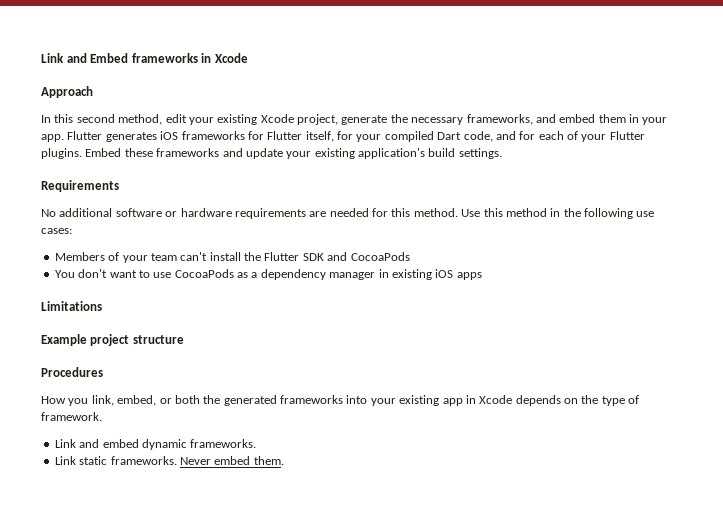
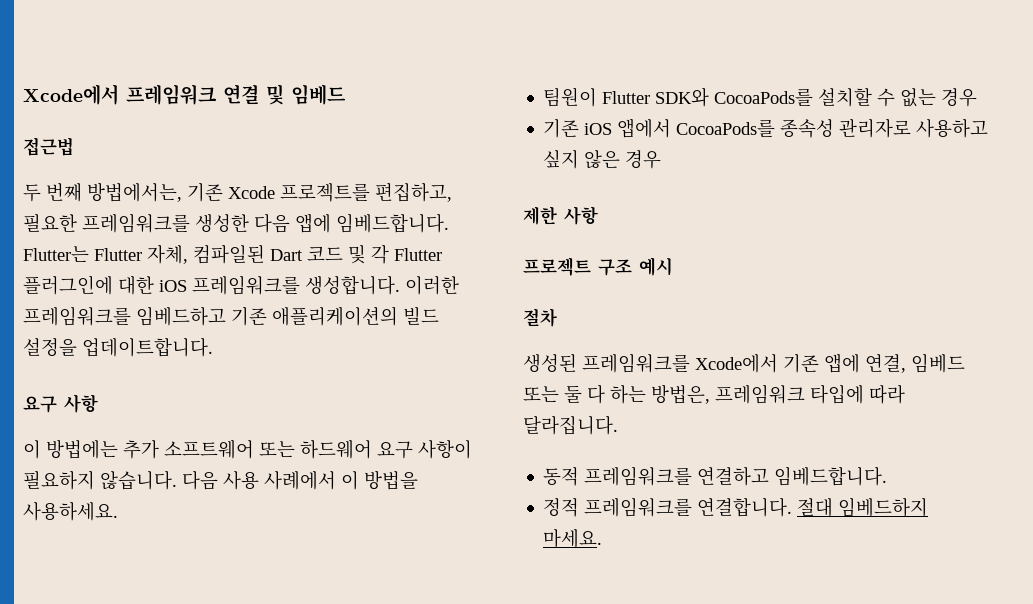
- Link and Embed frameworks in Xcode
- Approach
- In this second method, edit your existing Xcode project, generate the necessary frameworks, and embed them in your app. Flutter generates iOS frameworks for Flutter itself, for your compiled Dart code, and for each of your Flutter plugins. Embed these frameworks and update your existing application's build settings.
- Requirements
- No additional software or hardware requirements are needed for this method. Use this method in the following use cases:
- Members of your team can't install the Flutter SDK and CocoaPods
- You don't want to use CocoaPods as a dependency manager in existing iOS apps
- Limitations
- Example project structure
- Procedures
- How you link, embed, or both the generated frameworks into your existing app in Xcode depends on the type of framework.
- Link and embed dynamic frameworks.
- Link static frameworks. Never embed them.
+ Xcode에서 프레임워크 연결 및 임베드
+ 접근법
+ 두 번째 방법에서는, 기존 Xcode 프로젝트를 편집하고, 필요한 프레임워크를 생성한 다음 앱에 임베드합니다. Flutter는 Flutter 자체, 컴파일된 Dart 코드 및 각 Flutter 플러그인에 대한 iOS 프레임워크를 생성합니다. 이러한 프레임워크를 임베드하고 기존 애플리케이션의 빌드 설정을 업데이트합니다.
+ 요구 사항
+ 이 방법에는 추가 소프트웨어 또는 하드웨어 요구 사항이 필요하지 않습니다. 다음 사용 사례에서 이 방법을 사용하세요.
+ 팀원이 Flutter SDK와 CocoaPods를 설치할 수 없는 경우
+ 기존 iOS 앱에서 CocoaPods를 종속성 관리자로 사용하고 싶지 않은 경우
+ 제한 사항
+ 프로젝트 구조 예시
+ 절차
+ 생성된 프레임워크를 Xcode에서 기존 앱에 연결, 임베드 또는 둘 다 하는 방법은, 프레임워크 타입에 따라 달라집니다.
+ 동적 프레임워크를 연결하고 임베드합니다.
+ 정적 프레임워크를 연결합니다. 절대 임베드하지 마세요.

